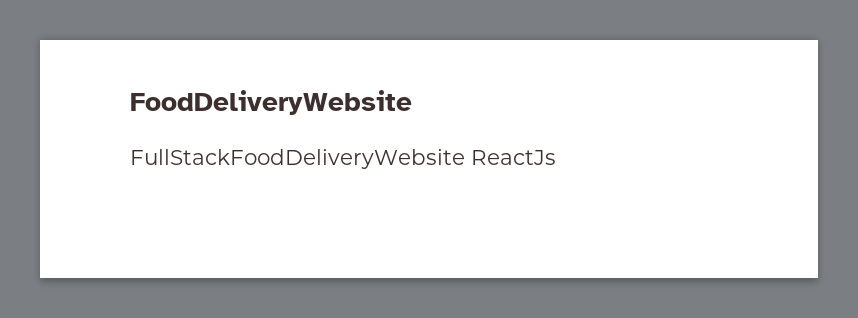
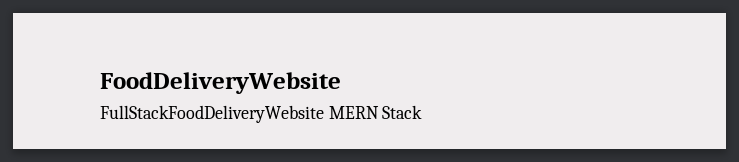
- FullStackFoodDeliveryWebsite ReactJs
+ FullStackFoodDeliveryWebsite MERN Stack

